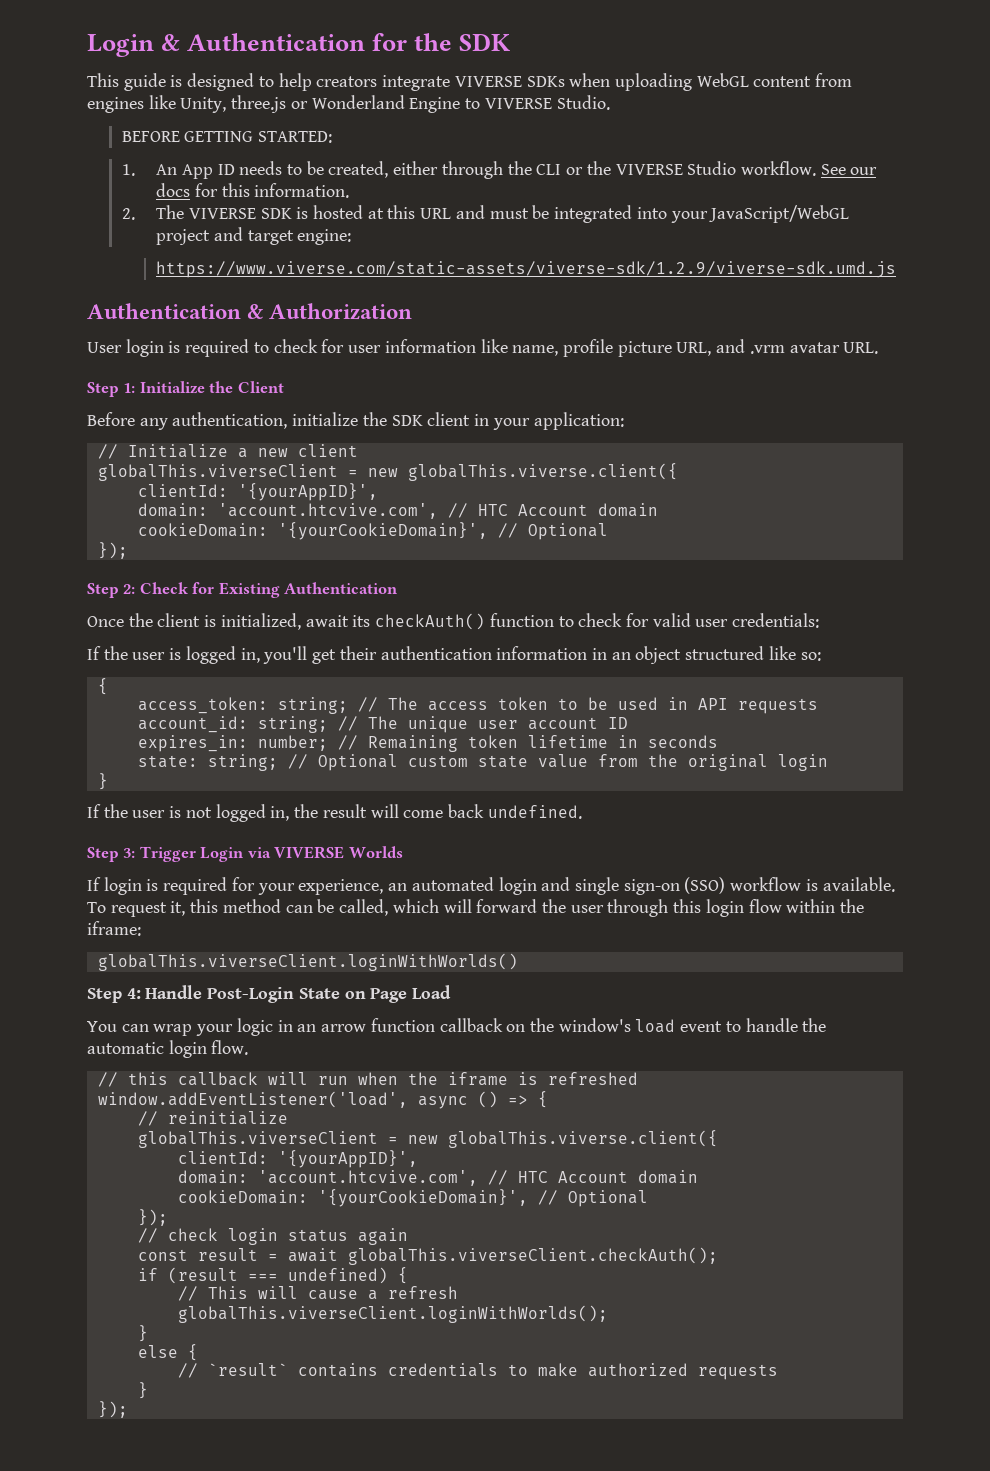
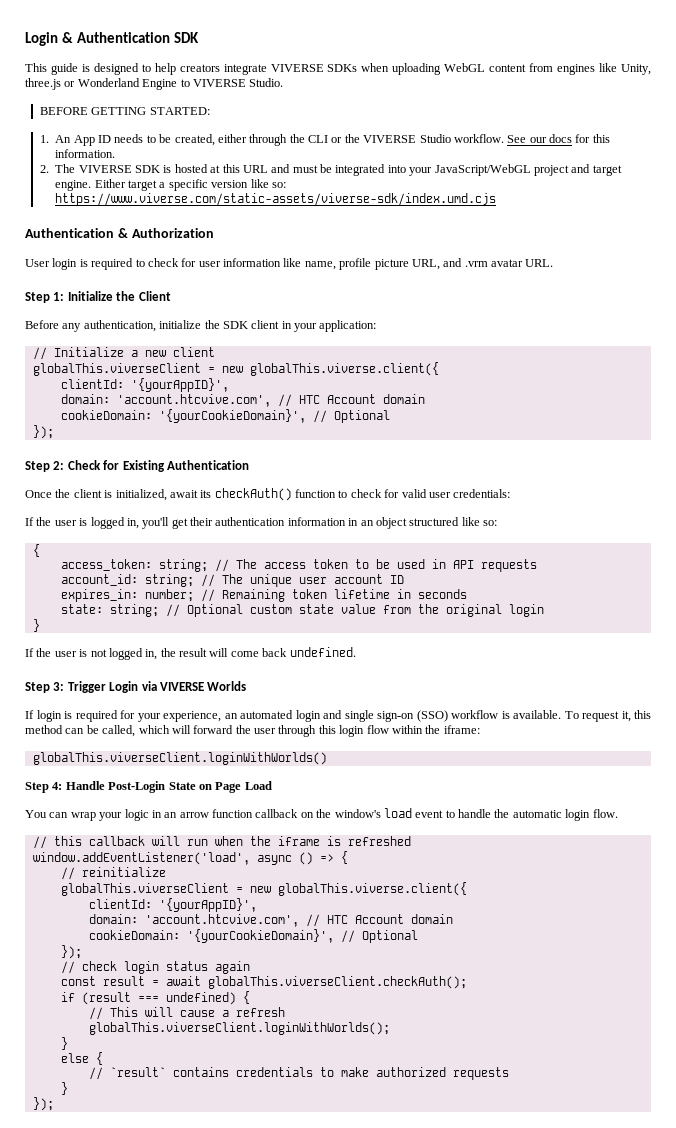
- Login & Authentication for the SDK
+ Login & Authentication SDK
- 2. The VIVERSE SDK is hosted at this URL and must be integrated into your JavaScript/WebGL project and target engine:
- https://www.viverse.com/static-assets/viverse-sdk/1.2.9/viverse-sdk.umd.js
+ 2. The VIVERSE SDK is hosted at this URL and must be integrated into your JavaScript/WebGL project and target engine. Either target a specific version like so: https://www.viverse.com/static-assets/viverse-sdk/index.umd.cjs

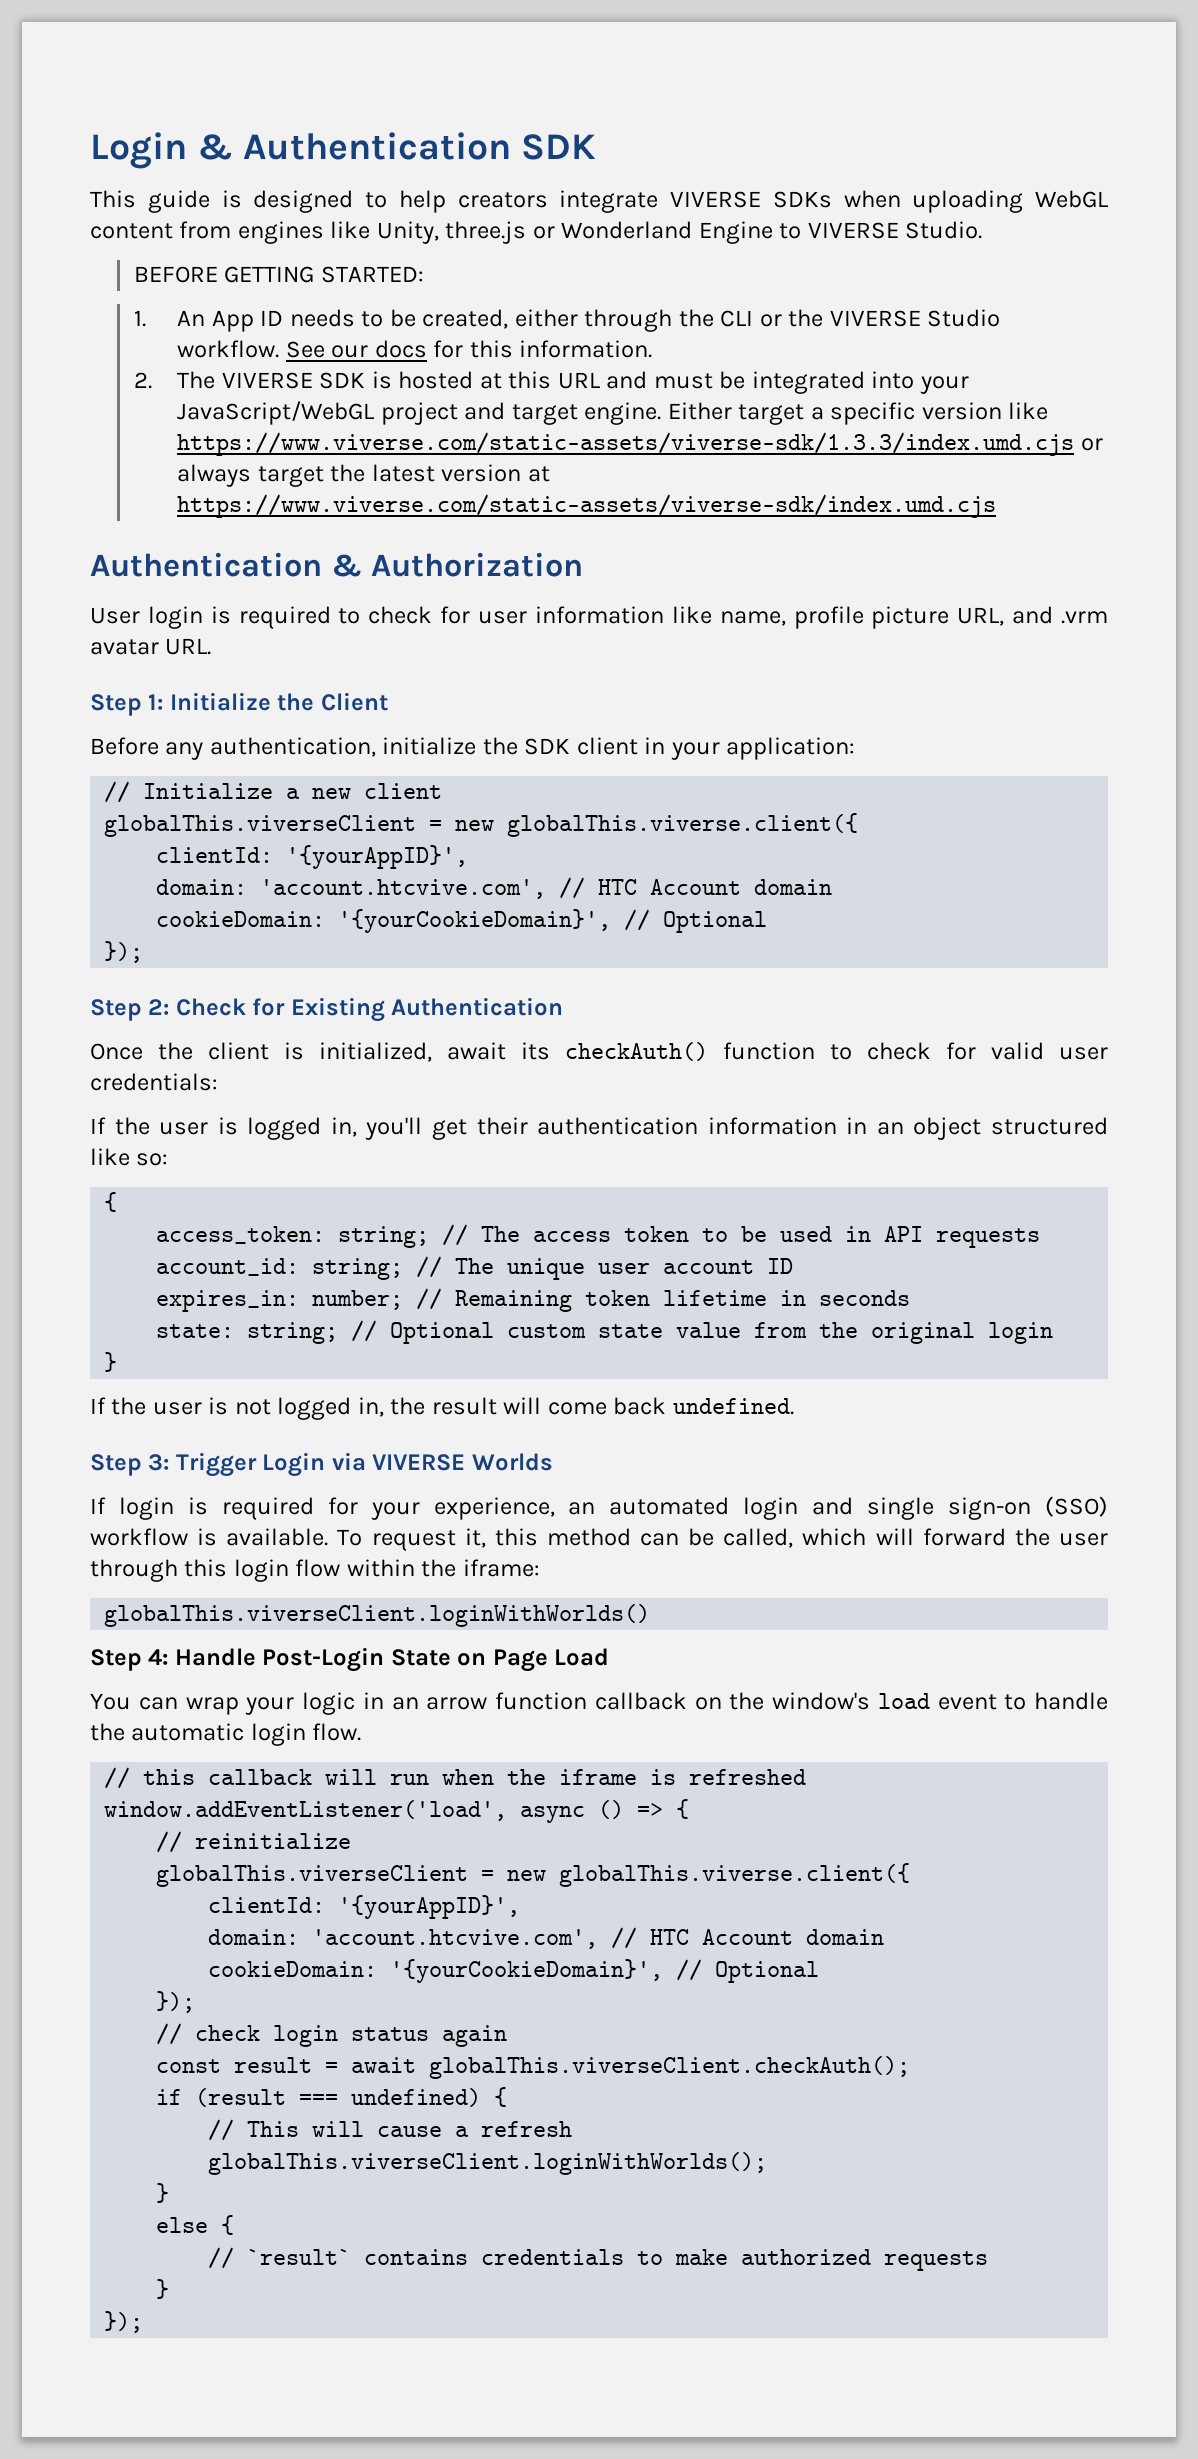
- Either target a specific version like so: https://www.viverse.com/static-assets/viverse-sdk/index.umd.cjs
+ Either target a specific version like https://www.viverse.com/static-assets/viverse-sdk/1.3.3/index.umd.cjs or always target the latest version at https://www.viverse.com/static-assets/viverse-sdk/index.umd.cjs

